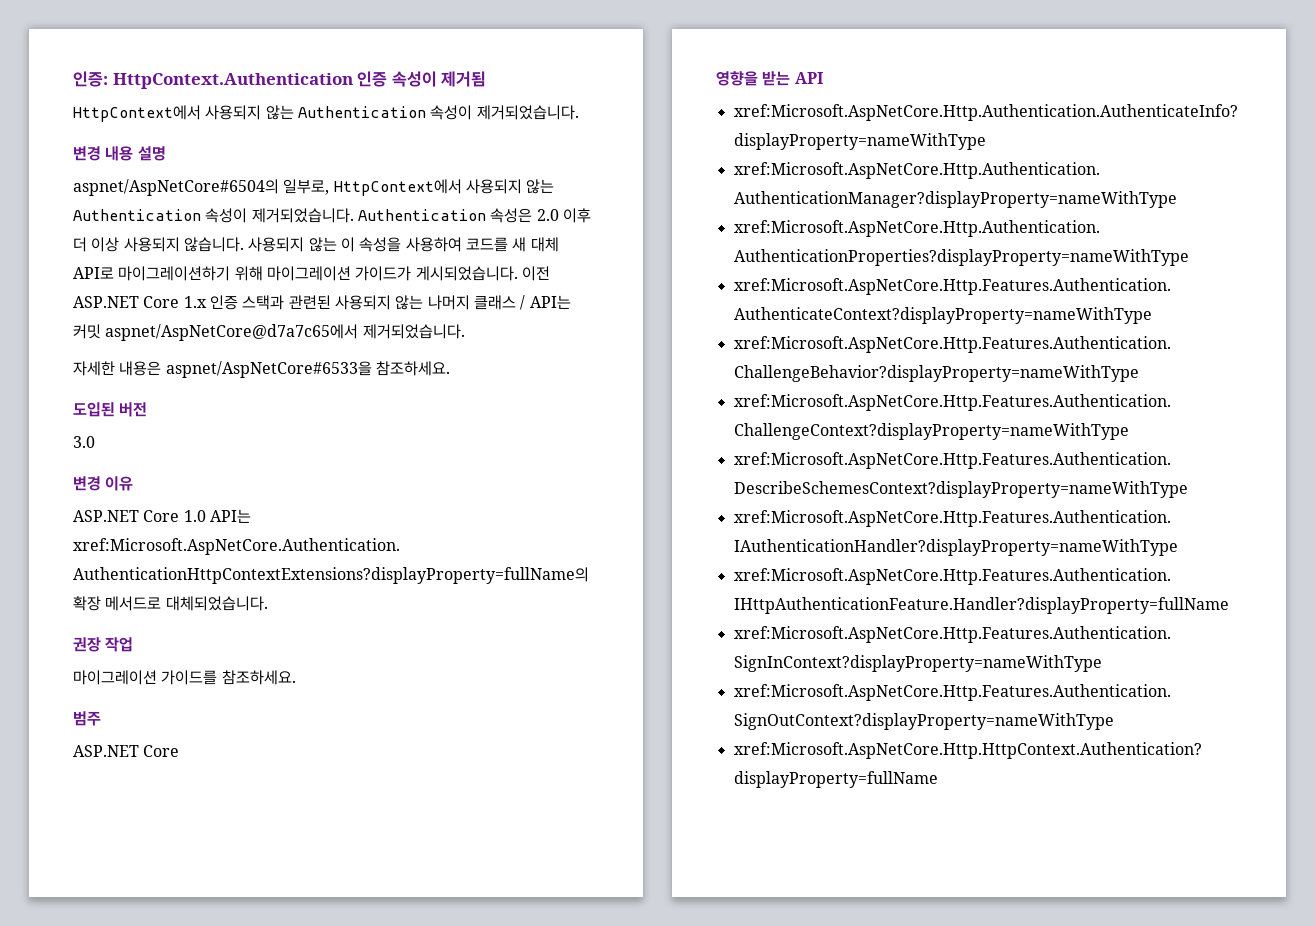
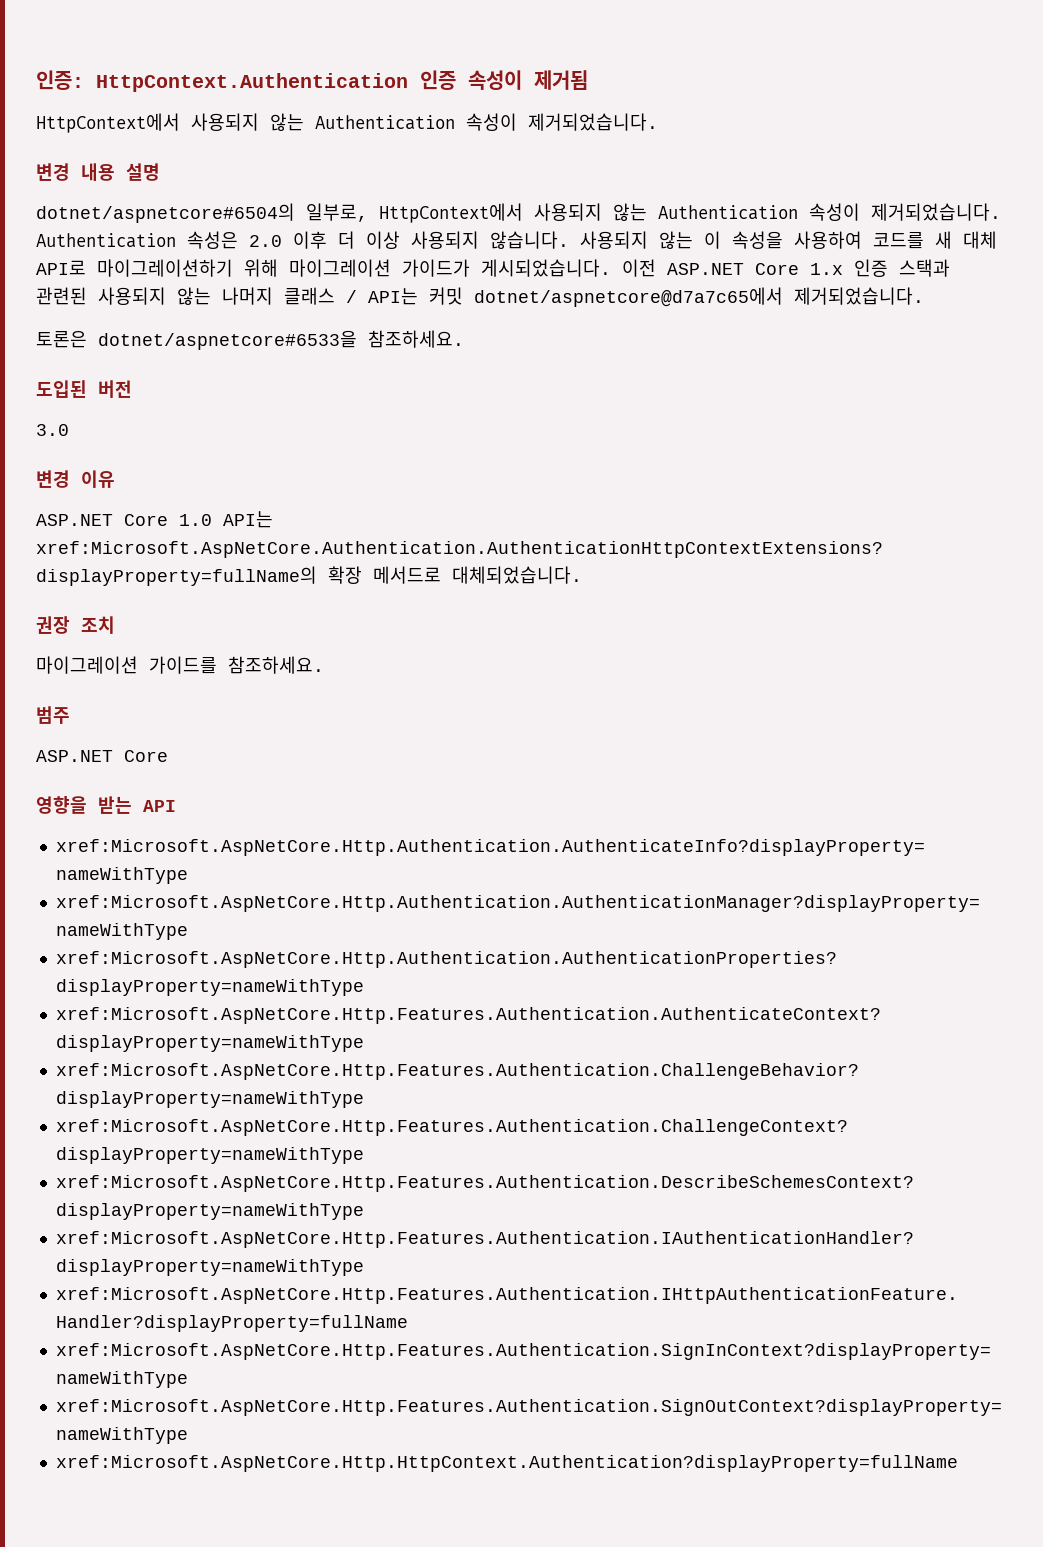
- aspnet/AspNetCore#6504의 일부로, HttpContext에서 사용되지 않는 Authentication 속성이 제거되었습니다.
+ dotnet/aspnetcore#6504의 일부로, HttpContext에서 사용되지 않는 Authentication 속성이 제거되었습니다.
- 이전 ASP.NET Core 1.x 인증 스택과 관련된 사용되지 않는 나머지 클래스 / API는 커밋 aspnet/AspNetCore@d7a7c65에서 제거되었습니다.
- 자세한 내용은 aspnet/AspNetCore#6533을 참조하세요.
+ 이전 ASP.NET Core 1.x 인증 스택과 관련된 사용되지 않는 나머지 클래스 / API는 커밋 dotnet/aspnetcore@d7a7c65에서 제거되었습니다.
+ 토론은 dotnet/aspnetcore#6533을 참조하세요.
- 권장 작업
+ 권장 조치

